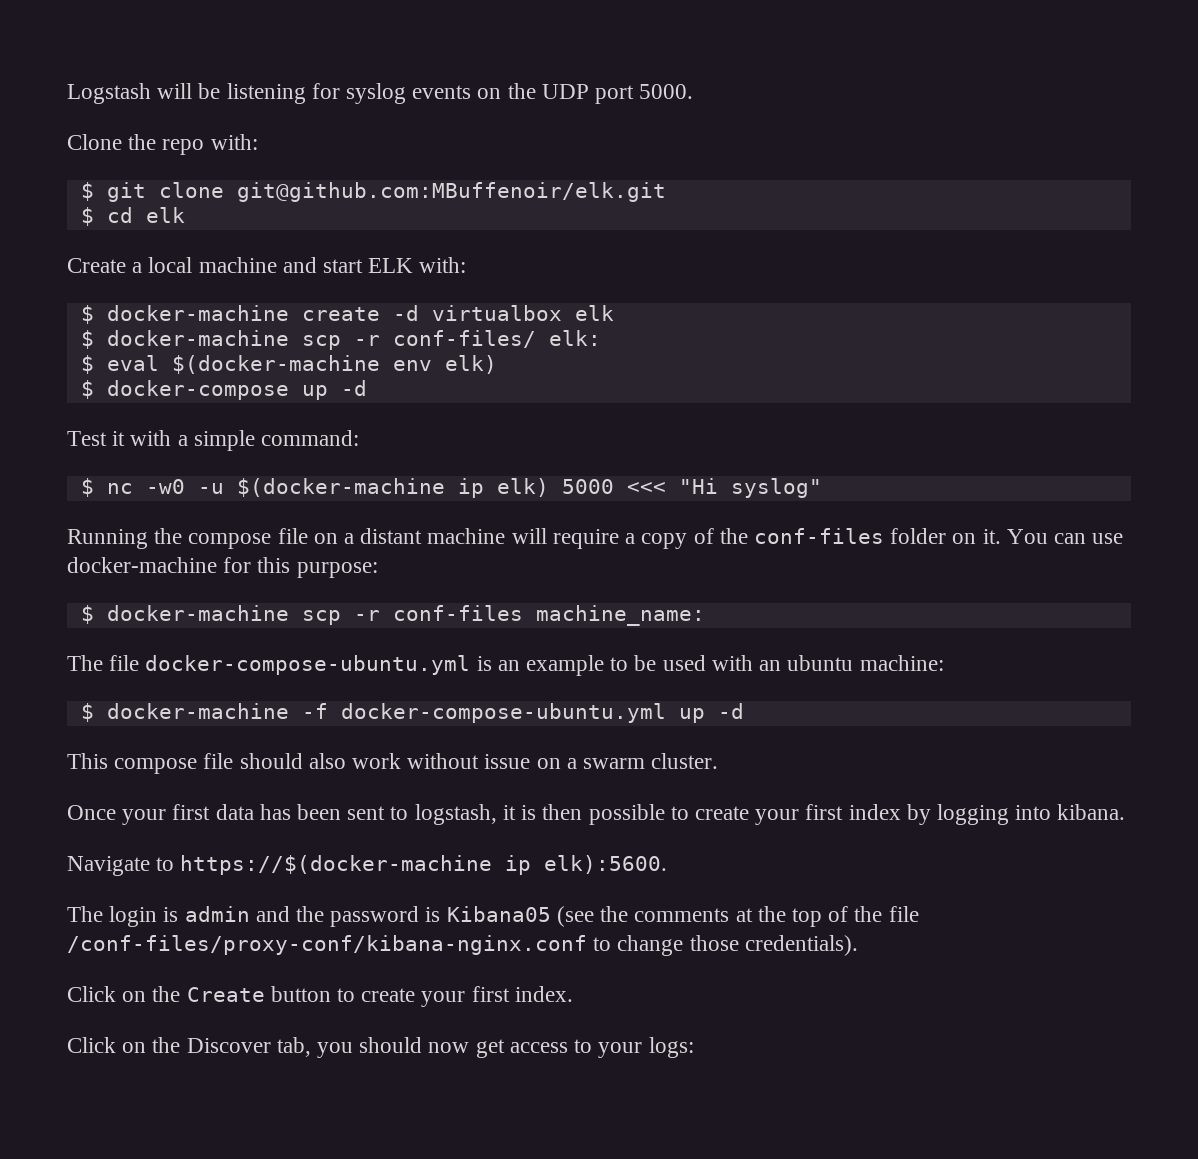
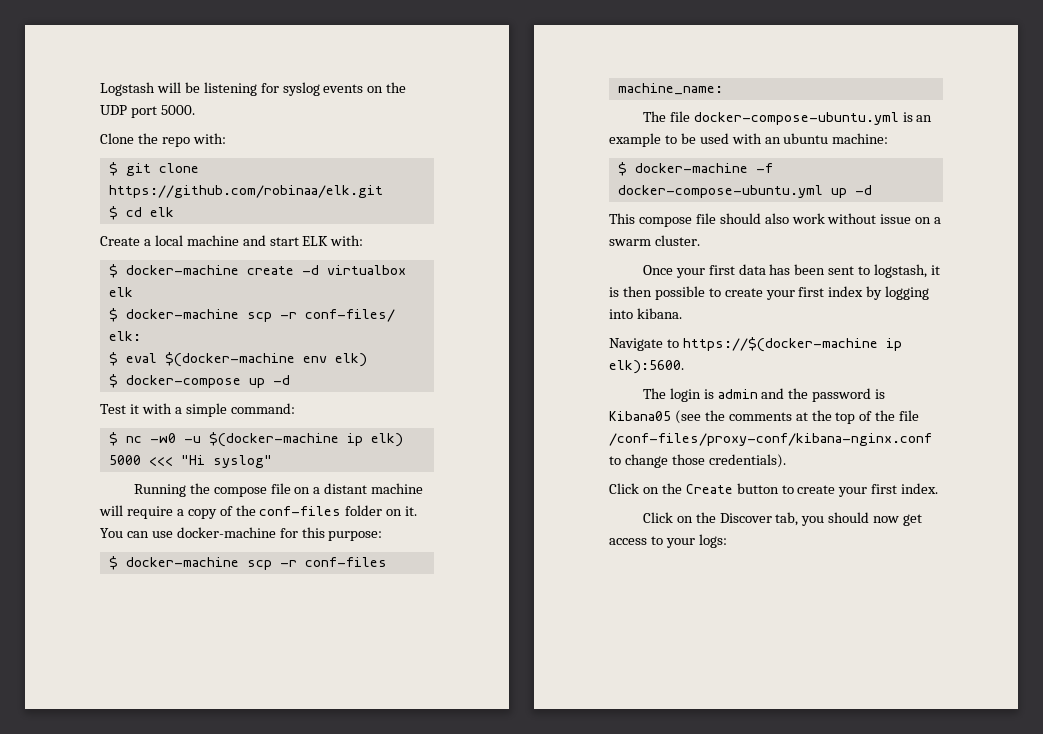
- $ git clone git@github.com:MBuffenoir/elk.git
+ $ git clone https://github.com/robinaa/elk.git

